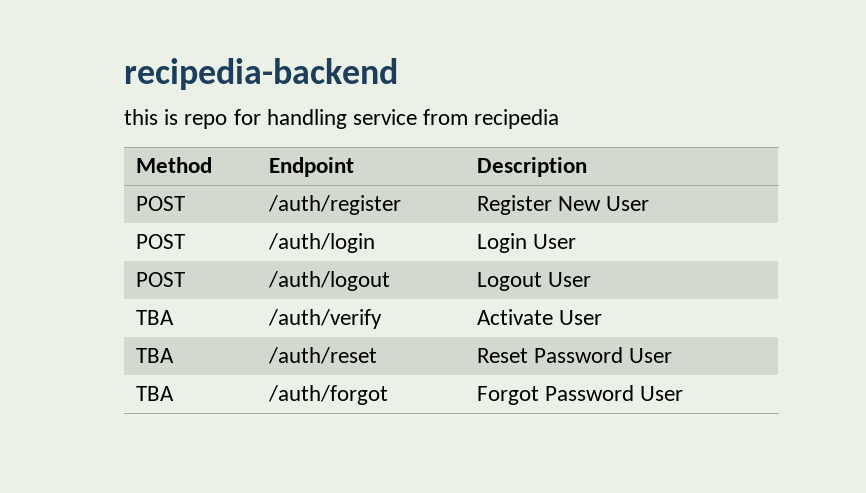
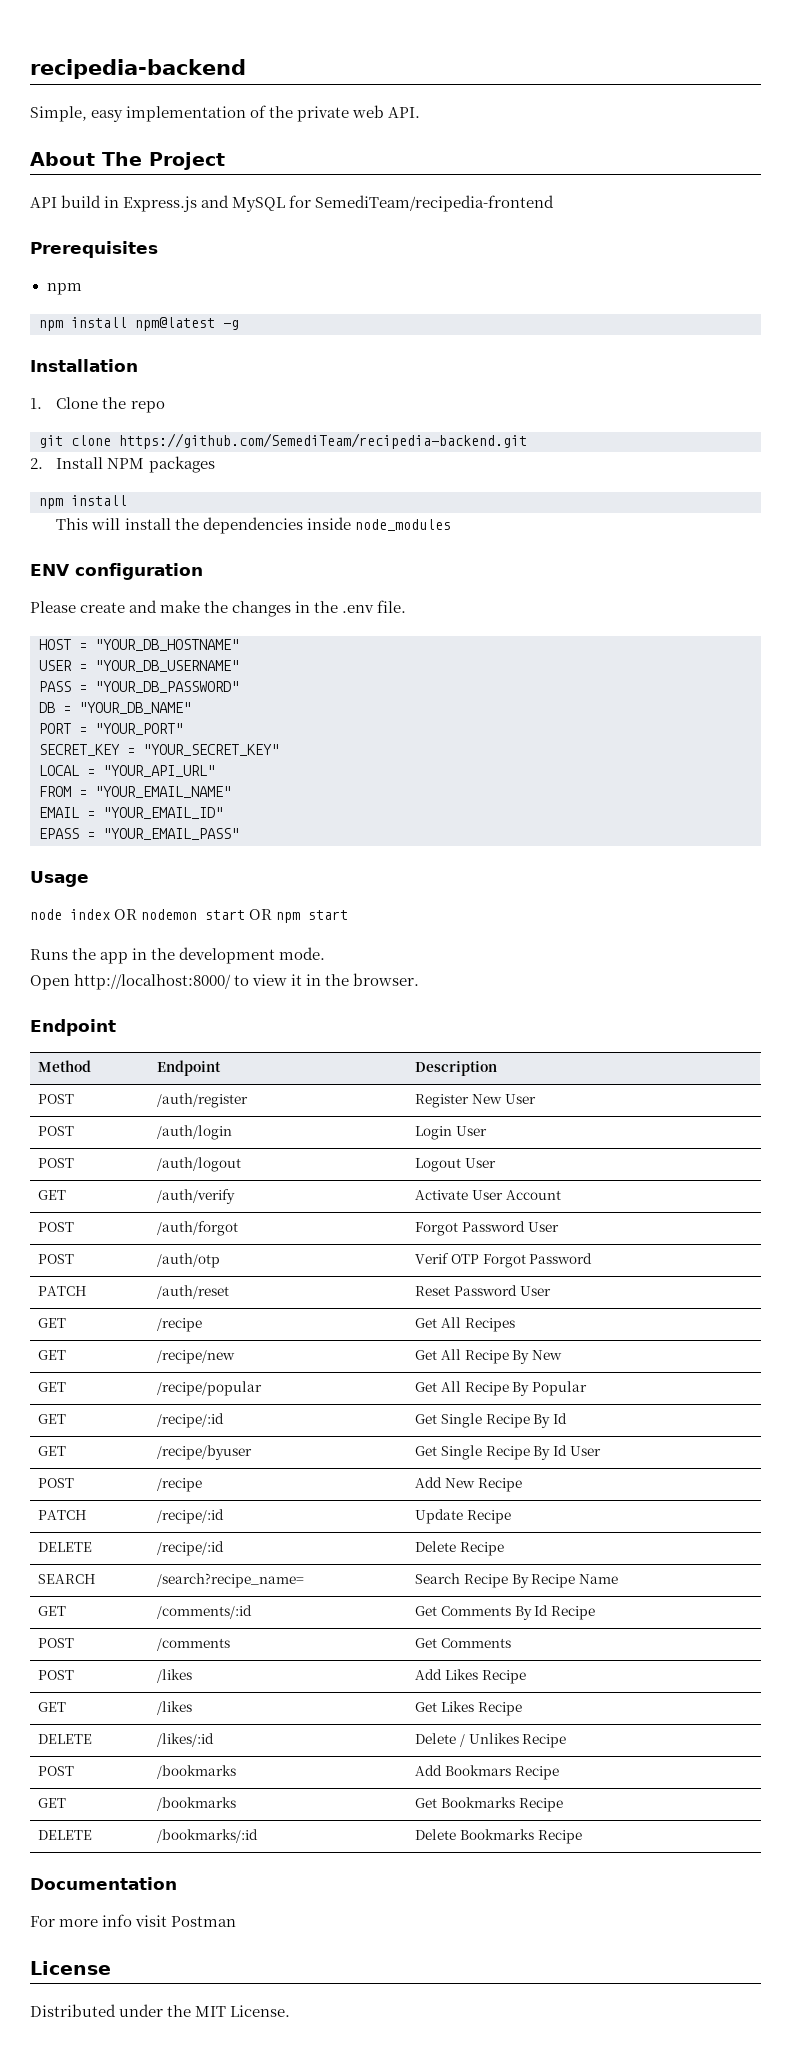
- this is repo for handling service from recipedia
+ Simple, easy implementation of the private web API.
+ About The Project
+ API build in Express.js and MySQL for SemediTeam/recipedia-frontend
+ Prerequisites
+ npm
+ npm install npm@latest -g
+ Installation
+ 1. Clone the repo
+ git clone https://github.com/SemediTeam/recipedia-backend.git
+ 2. Install NPM packages
+ npm install
+ This will install the dependencies inside node_modules
+ ENV configuration
+ Please create and make the changes in the .env file.
+ HOST = "YOUR_DB_HOSTNAME"
+ USER = "YOUR_DB_USERNAME"
+ PASS = "YOUR_DB_PASSWORD"
+ DB = "YOUR_DB_NAME"
+ PORT = "YOUR_PORT"
+ SECRET_KEY = "YOUR_SECRET_KEY"
+ LOCAL = "YOUR_API_URL"
+ FROM = "YOUR_EMAIL_NAME"
+ EMAIL = "YOUR_EMAIL_ID"
+ EPASS = "YOUR_EMAIL_PASS"
+ Usage
+ node index OR nodemon start OR npm start
+ Runs the app in the development mode.
+ Open http://localhost:8000/ to view it in the browser.
+ Endpoint
- TBA | /auth/verify | Activate User
- TBA | /auth/reset | Reset Password User
- TBA | /auth/forgot | Forgot Password User
+ GET | /auth/verify | Activate User Account
+ POST | /auth/forgot | Forgot Password User
+ POST | /auth/otp | Verif OTP Forgot Password
+ PATCH | /auth/reset | Reset Password User
+ GET | /recipe | Get All Recipes
+ GET | /recipe/new | Get All Recipe By New
+ GET | /recipe/popular | Get All Recipe By Popular
+ GET | /recipe/:id | Get Single Recipe By Id
+ GET | /recipe/byuser | Get Single Recipe By Id User
+ POST | /recipe | Add New Recipe
+ PATCH | /recipe/:id | Update Recipe
+ DELETE | /recipe/:id | Delete Recipe
+ SEARCH | /search?recipe_name= | Search Recipe By Recipe Name
+ GET | /comments/:id | Get Comments By Id Recipe
+ POST | /comments | Get Comments
+ POST | /likes | Add Likes Recipe
+ GET | /likes | Get Likes Recipe
+ DELETE | /likes/:id | Delete / Unlikes Recipe
+ POST | /bookmarks | Add Bookmars Recipe
+ GET | /bookmarks | Get Bookmarks Recipe
+ DELETE | /bookmarks/:id | Delete Bookmarks Recipe
+ Documentation
+ For more info visit Postman
+ License
+ Distributed under the MIT License.

